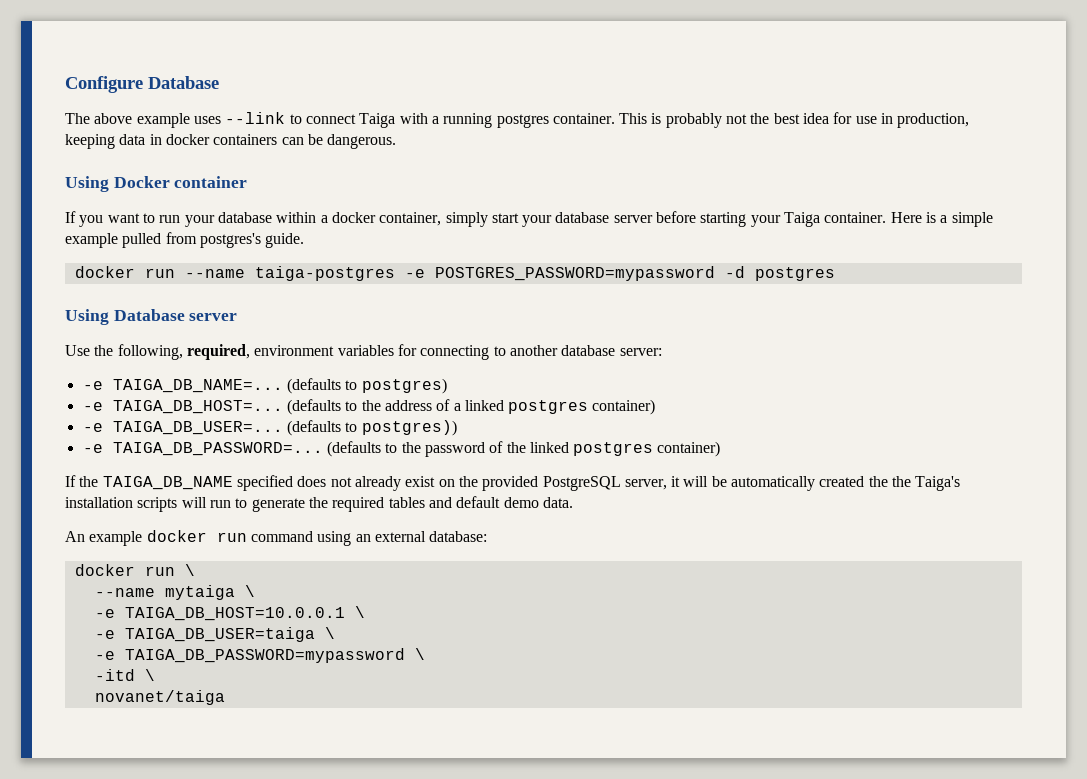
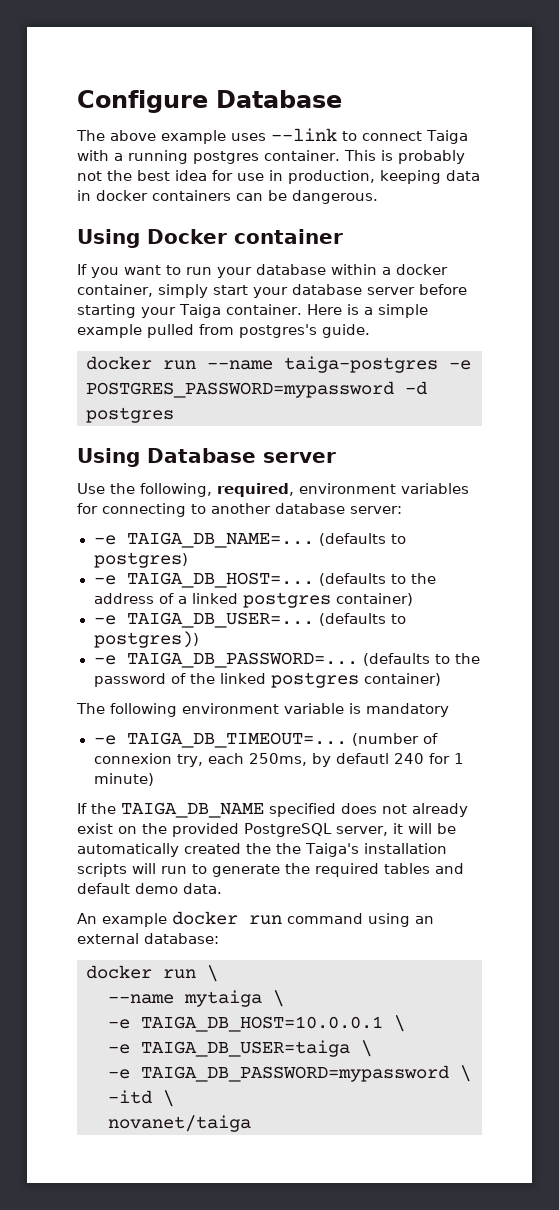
+ The following environment variable is mandatory
+ -e TAIGA_DB_TIMEOUT=... (number of connexion try, each 250ms, by defautl 240 for 1 minute)

